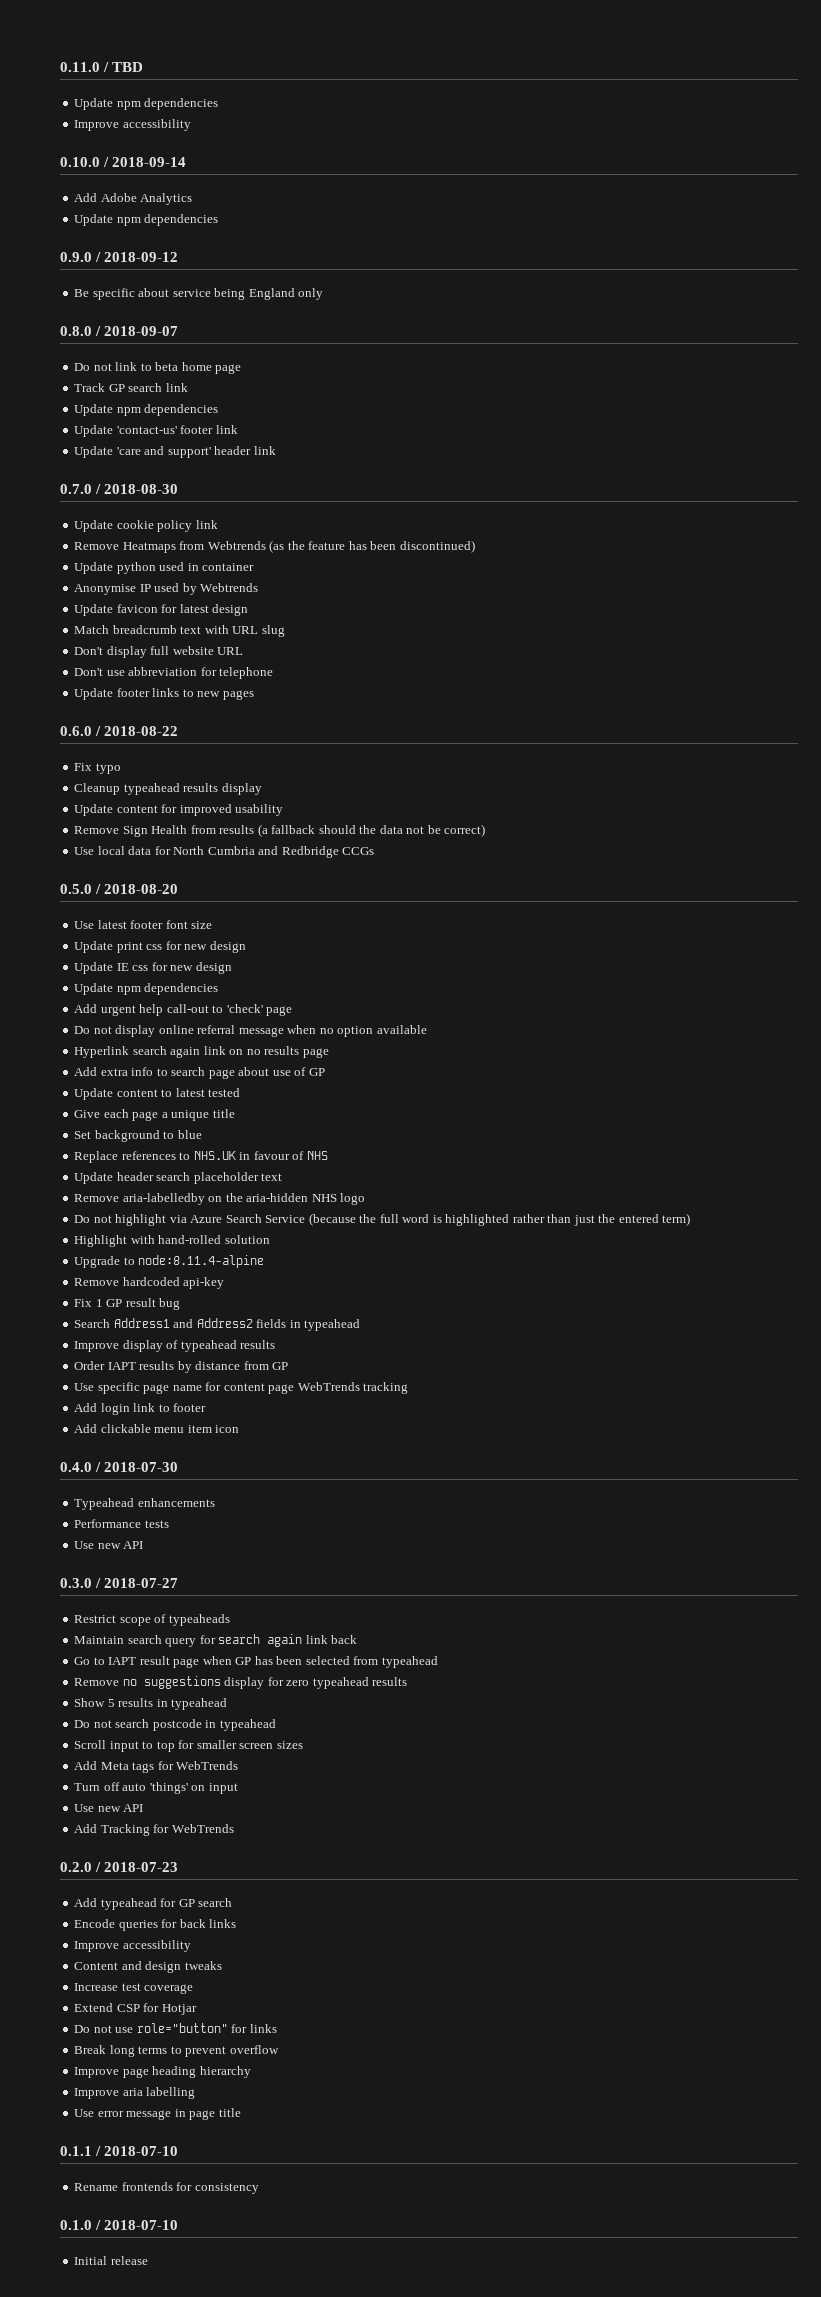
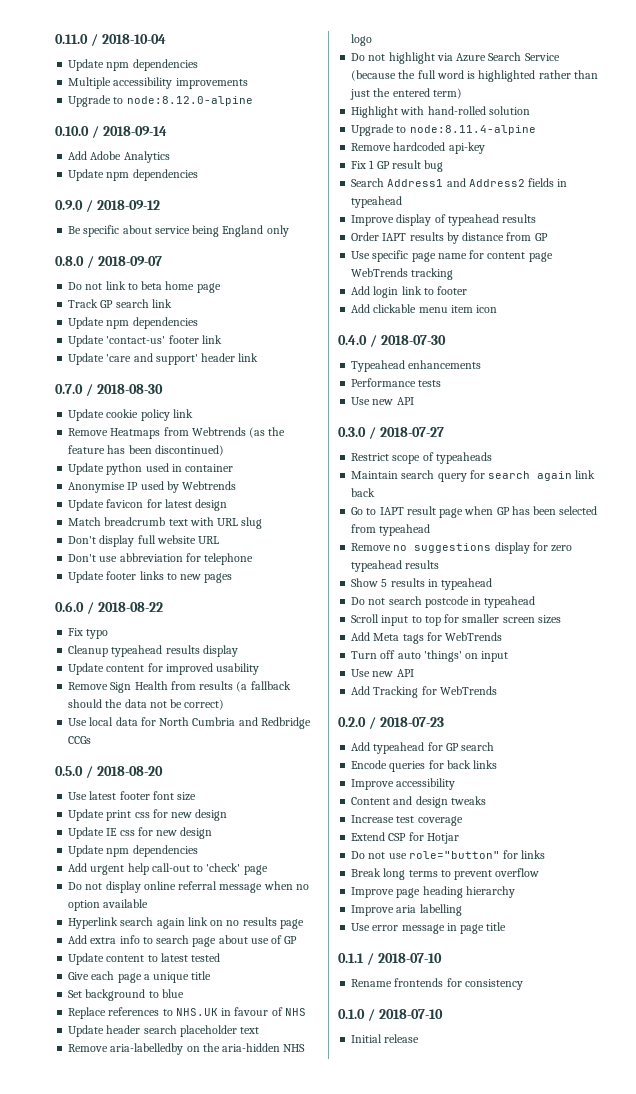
- 0.11.0 / TBD
+ 0.11.0 / 2018-10-04
  Update npm dependencies
- Improve accessibility
+ Multiple accessibility improvements
+ Upgrade to node:8.12.0-alpine

